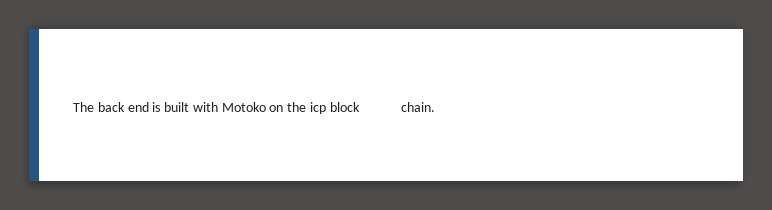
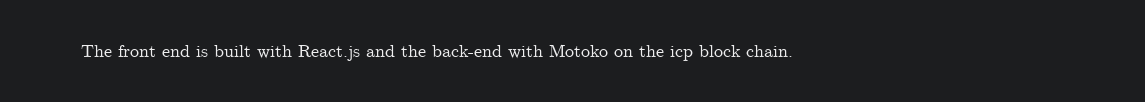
- The back end is built with Motoko on the icp block chain.
+ The front end is built with React.js and the back-end with Motoko on the icp block chain.

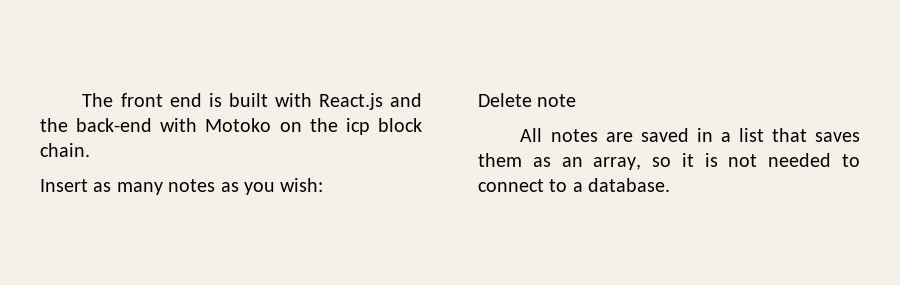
+ Insert as many notes as you wish:
+ Delete note
+ All notes are saved in a list that saves them as an array, so it is not needed to connect to a database.

